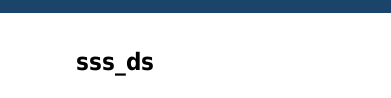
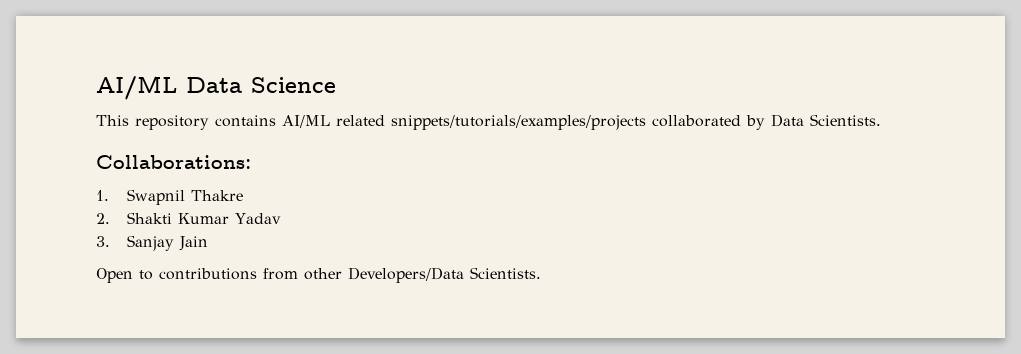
- sss_ds
+ AI/ML Data Science
+ This repository contains AI/ML related snippets/tutorials/examples/projects collaborated by Data Scientists.
+ Collaborations:
+ 1. Swapnil Thakre
+ 2. Shakti Kumar Yadav
+ 3. Sanjay Jain
+ Open to contributions from other Developers/Data Scientists.

